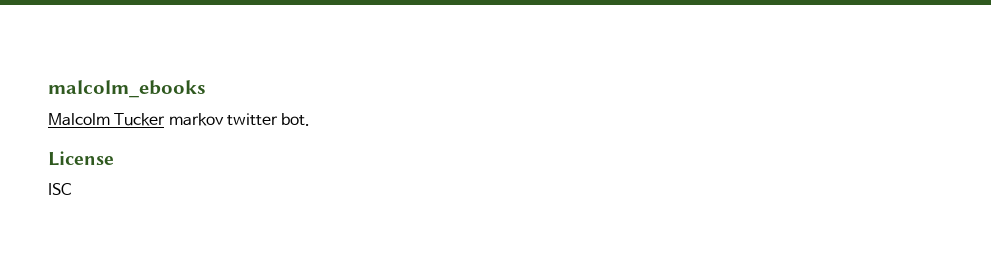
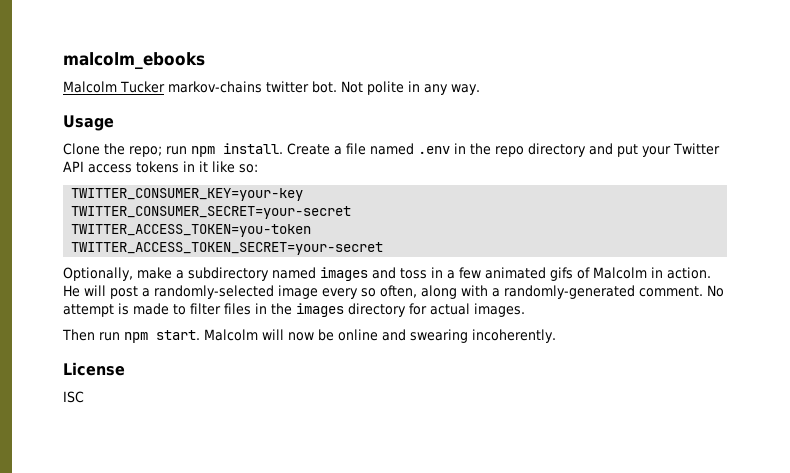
- Malcolm Tucker markov twitter bot.
+ Malcolm Tucker markov-chains twitter bot. Not polite in any way.
+ Usage
+ Clone the repo; run npm install. Create a file named .env in the repo directory and put your Twitter API access tokens in it like so:
+ TWITTER_CONSUMER_KEY=your-key
+ TWITTER_CONSUMER_SECRET=your-secret
+ TWITTER_ACCESS_TOKEN=you-token
+ TWITTER_ACCESS_TOKEN_SECRET=your-secret
+ Optionally, make a subdirectory named images and toss in a few animated gifs of Malcolm in action. He will post a randomly-selected image every so often, along with a randomly-generated comment. No attempt is made to filter files in the images directory for actual images.
+ Then run npm start. Malcolm will now be online and swearing incoherently.

